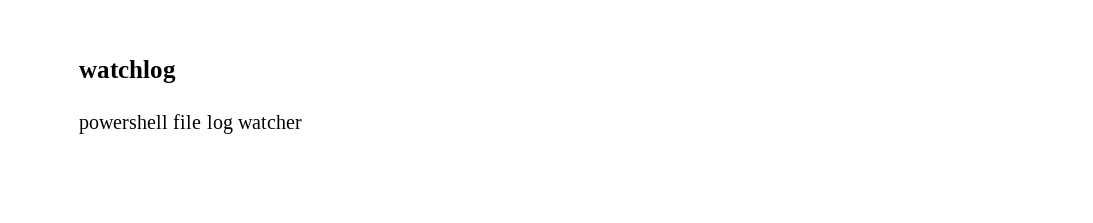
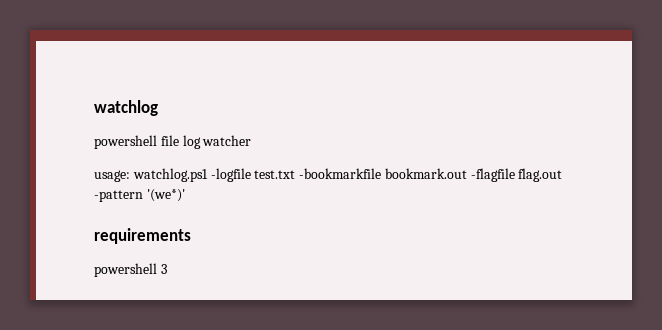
+ usage: watchlog.ps1 -logfile test.txt -bookmarkfile bookmark.out -flagfile flag.out -pattern '(we*)'
+ requirements
+ powershell 3

